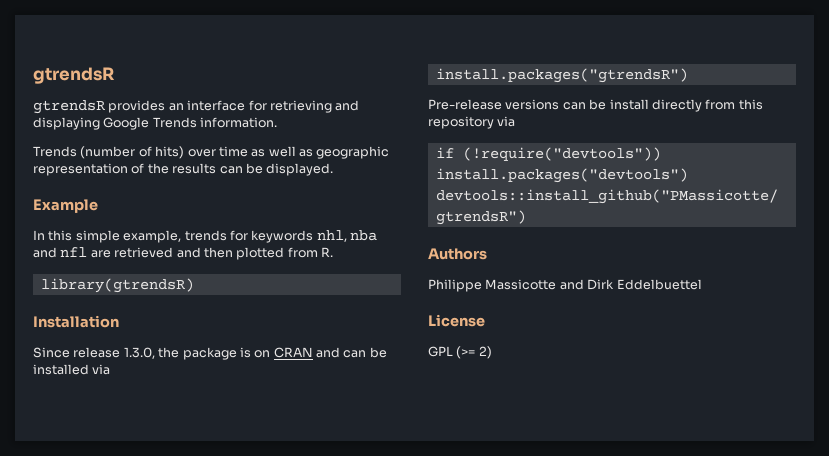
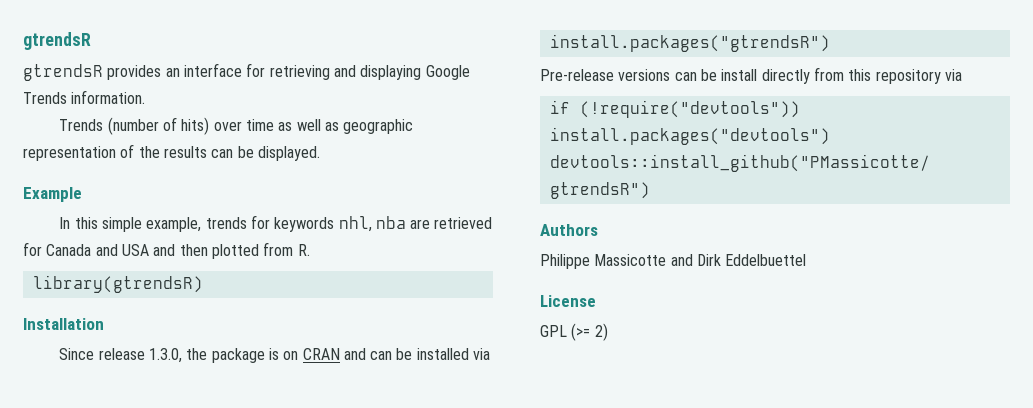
- In this simple example, trends for keywords nhl, nba and nfl are retrieved and then plotted from R.
+ In this simple example, trends for keywords nhl, nba are retrieved for Canada and USA and then plotted from R.

